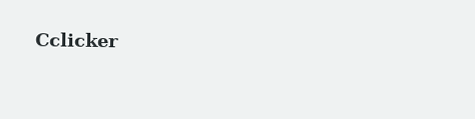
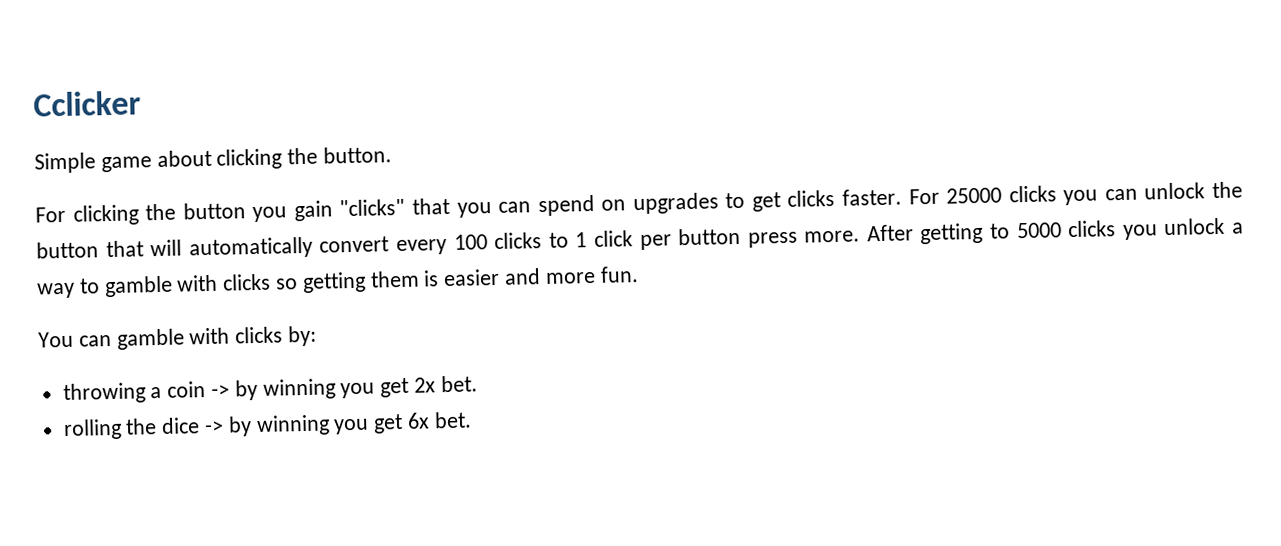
+ Simple game about clicking the button.
+ For clicking the button you gain "clicks" that you can spend on upgrades to get clicks faster. For 25000 clicks you can unlock the button that will automatically convert every 100 clicks to 1 click per button press more. After getting to 5000 clicks you unlock a way to gamble with clicks so getting them is easier and more fun.
+ You can gamble with clicks by:
+ throwing a coin -> by winning you get 2x bet.
+ rolling the dice -> by winning you get 6x bet.

